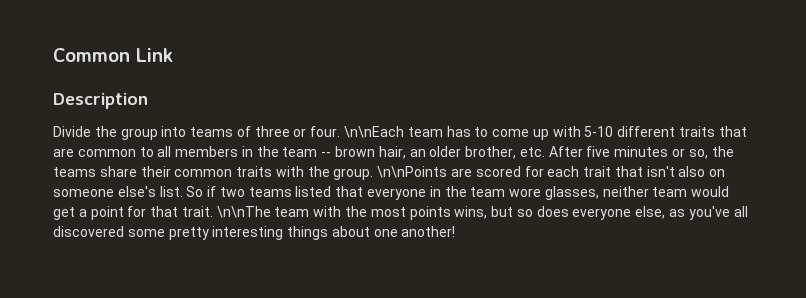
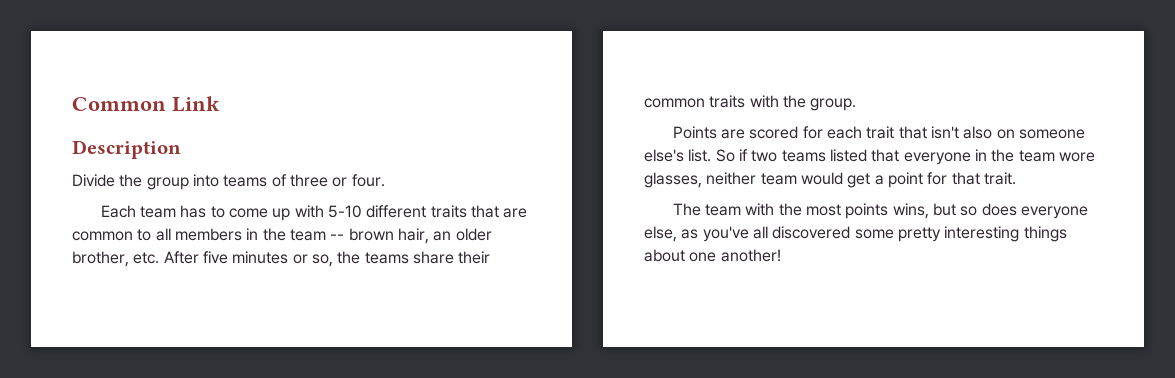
- Divide the group into teams of three or four. \n\nEach team has to come up with 5-10 different traits that are common to all members in the team -- brown hair, an older brother, etc. After five minutes or so, the teams share their common traits with the group. \n\nPoints are scored for each trait that isn't also on someone else's list.
+ Divide the group into teams of three or four.
+ Each team has to come up with 5-10 different traits that are common to all members in the team -- brown hair, an older brother, etc. After five minutes or so, the teams share their common traits with the group.
+ Points are scored for each trait that isn't also on someone else's list.
- So if two teams listed that everyone in the team wore glasses, neither team would get a point for that trait. \n\nThe team with the most points wins, but so does everyone else, as you've all discovered some pretty interesting things about one another!
+ So if two teams listed that everyone in the team wore glasses, neither team would get a point for that trait.
+ The team with the most points wins, but so does everyone else, as you've all discovered some pretty interesting things about one another!

